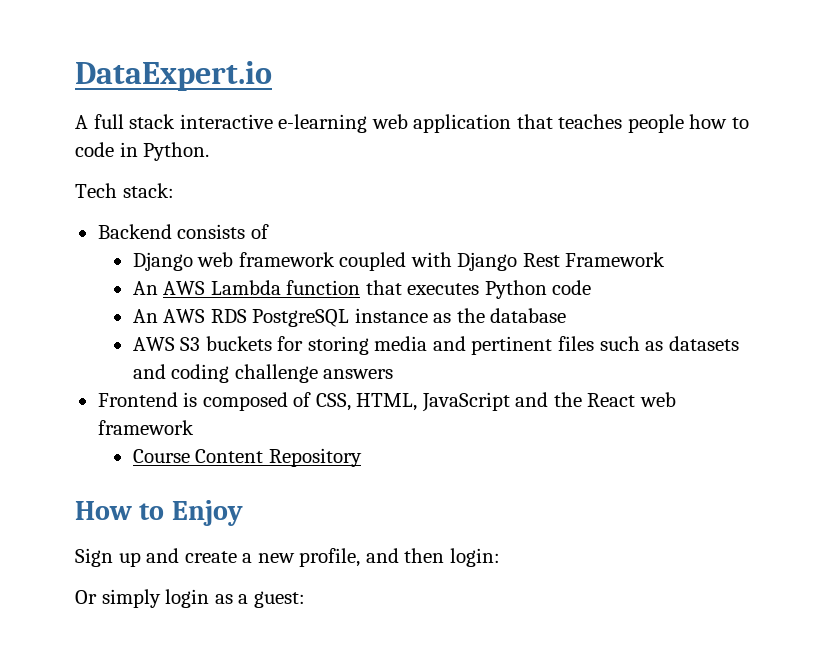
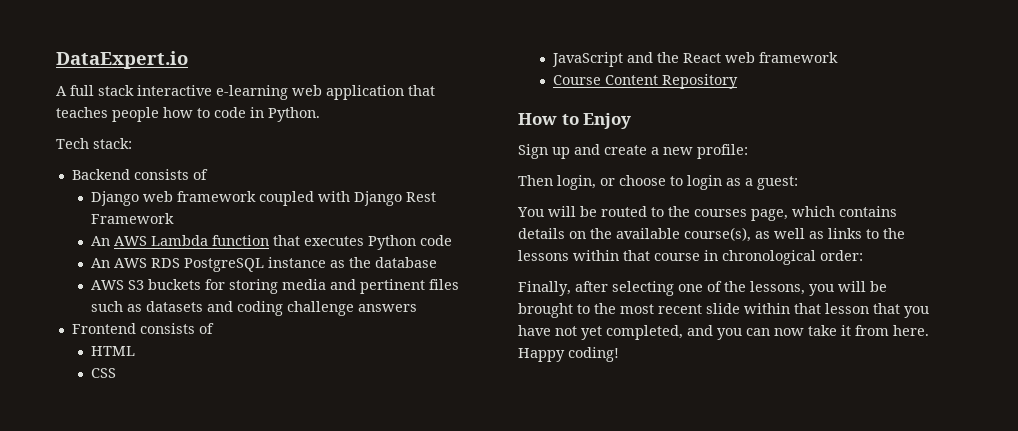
- Frontend is composed of CSS, HTML, JavaScript and the React web framework
+ Frontend consists of
+ HTML
+ CSS
+ JavaScript and the React web framework
- Sign up and create a new profile, and then login:
- Or simply login as a guest:
+ Sign up and create a new profile:
+ Then login, or choose to login as a guest:
+ You will be routed to the courses page, which contains details on the available course(s), as well as links to the lessons within that course in chronological order:
+ Finally, after selecting one of the lessons, you will be brought to the most recent slide within that lesson that you have not yet completed, and you can now take it from here. Happy coding!

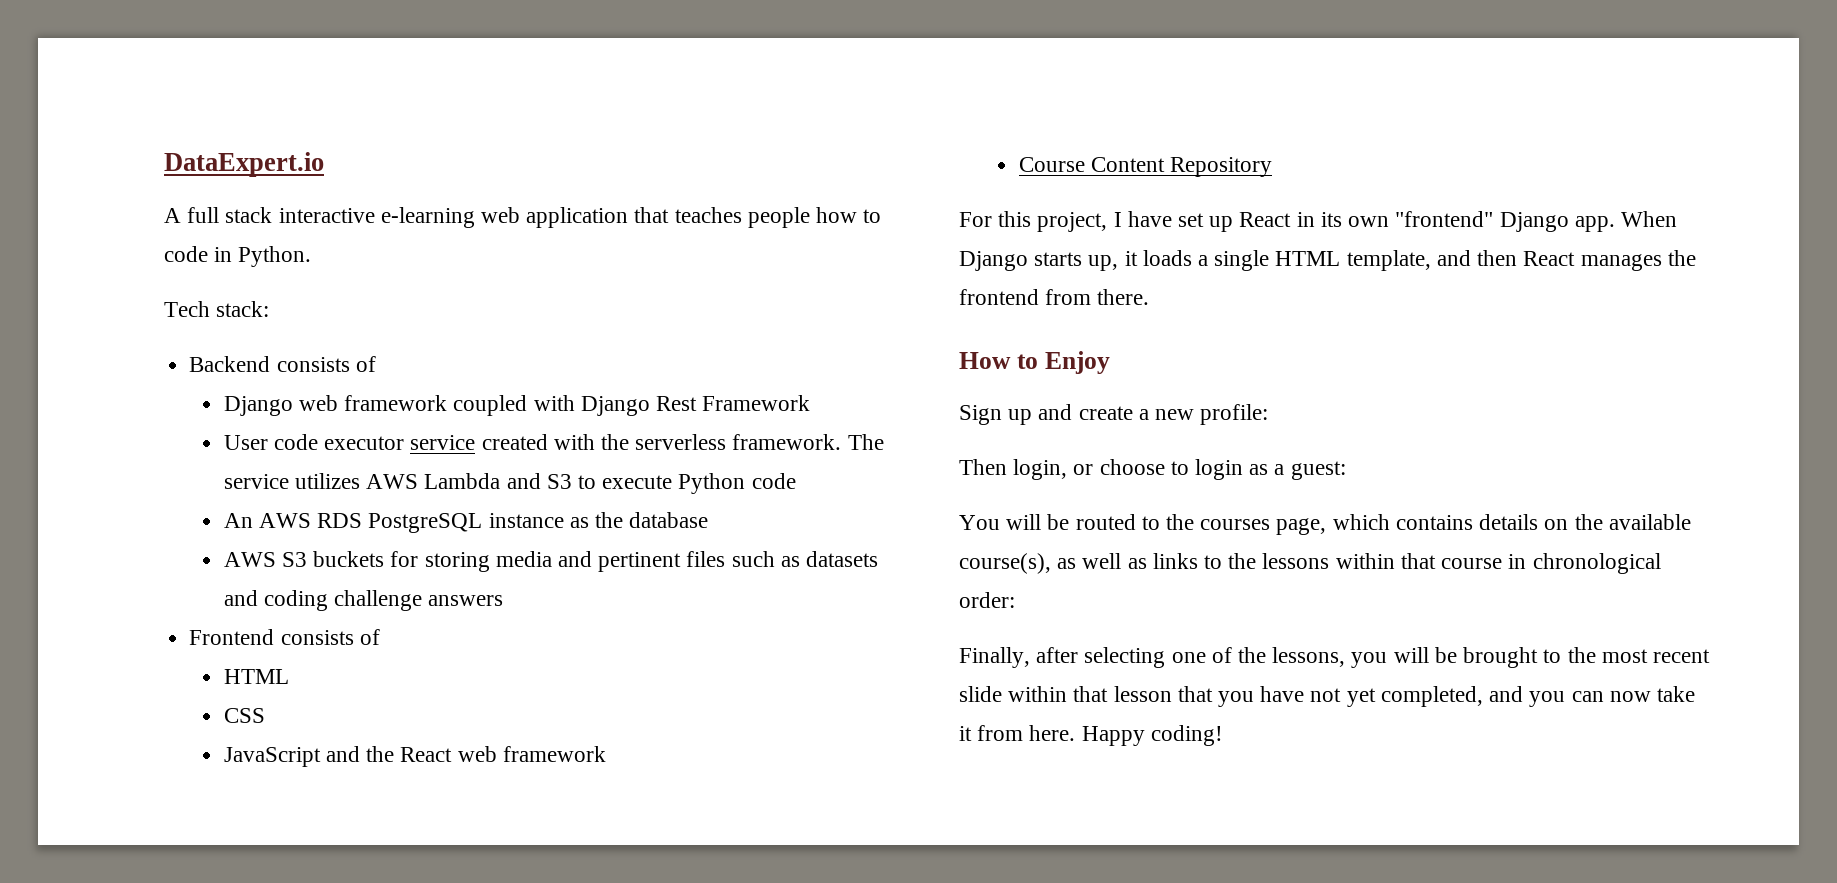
- An AWS Lambda function that executes Python code
+ User code executor service created with the serverless framework. The service utilizes AWS Lambda and S3 to execute Python code
+ For this project, I have set up React in its own "frontend" Django app. When Django starts up, it loads a single HTML template, and then React manages the frontend from there.

